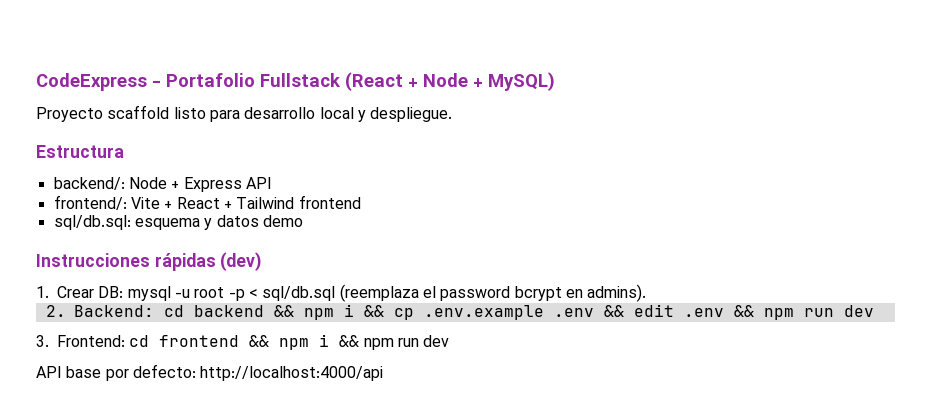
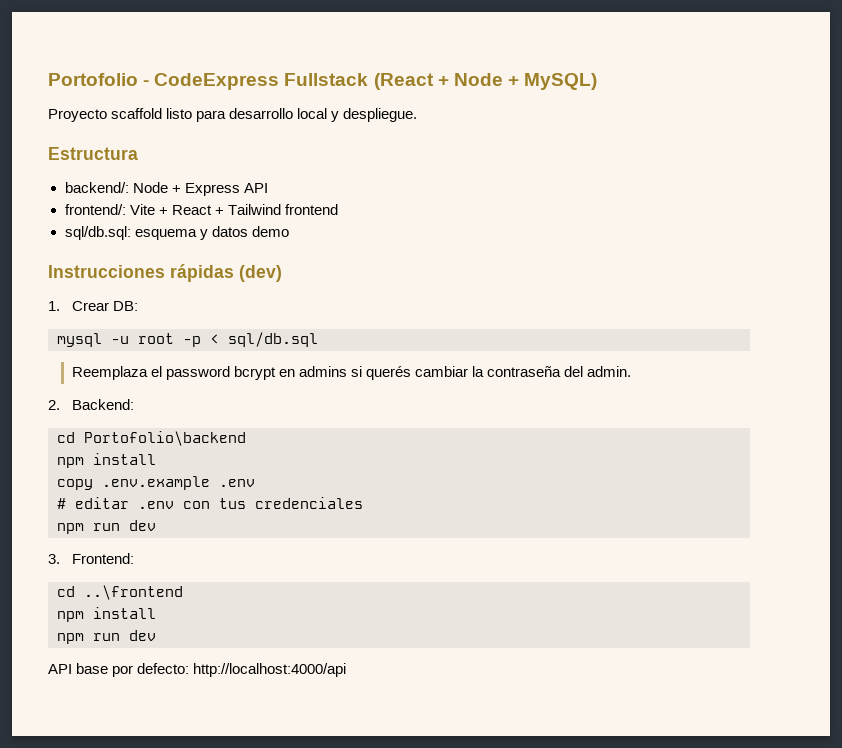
- CodeExpress - Portafolio Fullstack (React + Node + MySQL)
+ Portofolio - CodeExpress Fullstack (React + Node + MySQL)
- 1. Crear DB: mysql -u root -p < sql/db.sql (reemplaza el password bcrypt en admins).
- 2. Backend: cd backend && npm i && cp .env.example .env && edit .env && npm run dev
+ 1. Crear DB:
+ mysql -u root -p < sql/db.sql
+ Reemplaza el password bcrypt en admins si querés cambiar la contraseña del admin.
+ 2. Backend:
+ cd Portofolio\backend
+ npm install
+ copy .env.example .env
+ # editar .env con tus credenciales
+ npm run dev
- 3. Frontend: cd frontend && npm i && npm run dev
+ 3. Frontend:
+ cd ..\frontend
+ npm install
+ npm run dev

